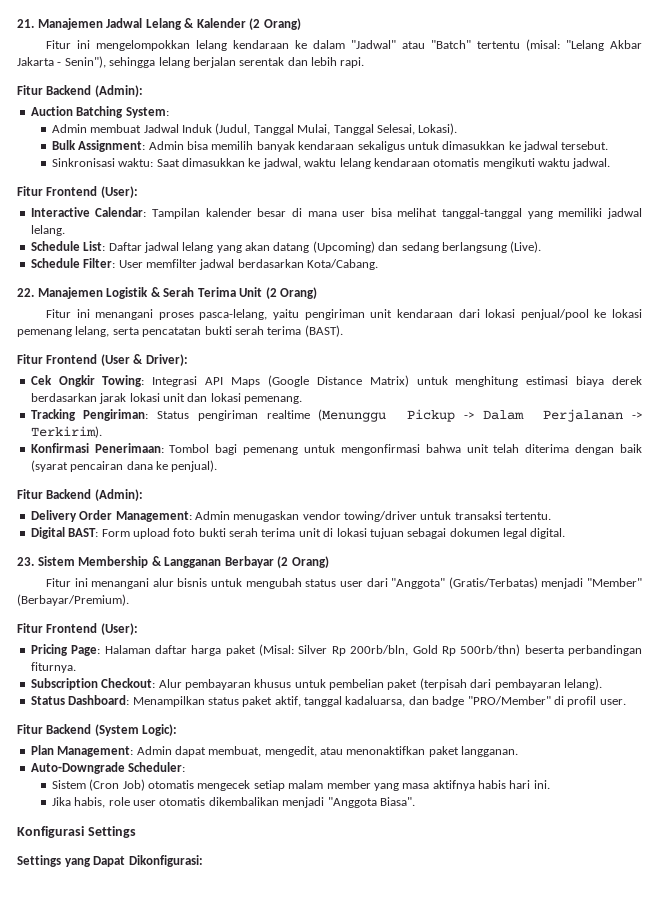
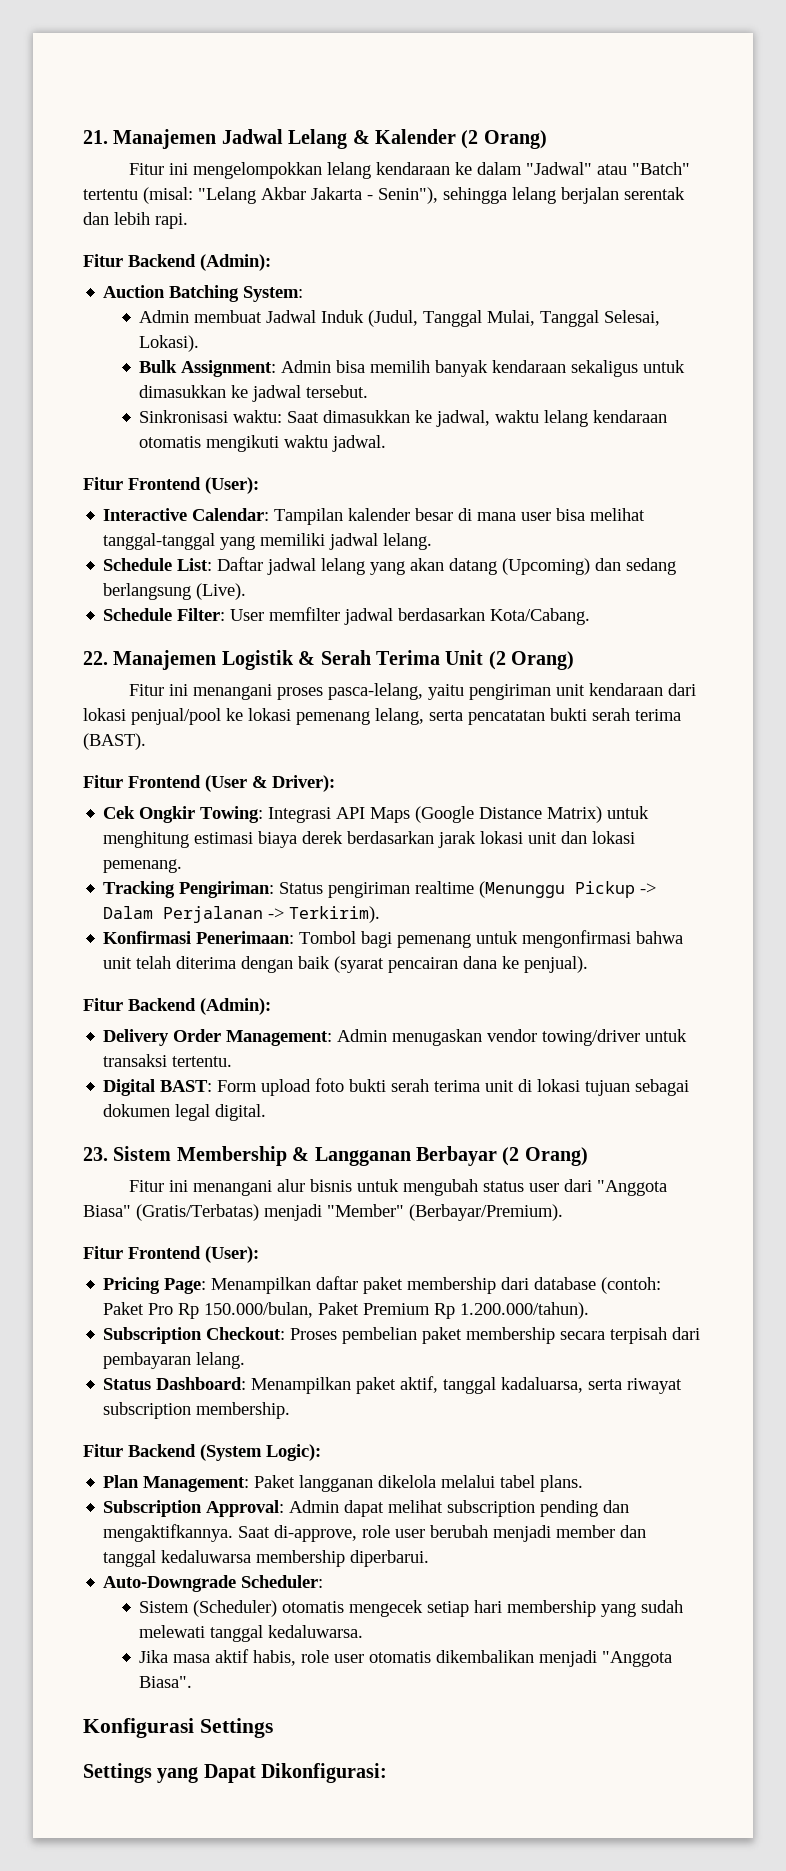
- Fitur ini menangani alur bisnis untuk mengubah status user dari "Anggota" (Gratis/Terbatas) menjadi "Member" (Berbayar/Premium).
+ Fitur ini menangani alur bisnis untuk mengubah status user dari "Anggota Biasa" (Gratis/Terbatas) menjadi "Member" (Berbayar/Premium).
- Pricing Page: Halaman daftar harga paket (Misal: Silver Rp 200rb/bln, Gold Rp 500rb/thn) beserta perbandingan fiturnya.
- Subscription Checkout: Alur pembayaran khusus untuk pembelian paket (terpisah dari pembayaran lelang).
+ Pricing Page: Menampilkan daftar paket membership dari database (contoh: Paket Pro Rp 150.000/bulan, Paket Premium Rp 1.200.000/tahun).
+ Subscription Checkout: Proses pembelian paket membership secara terpisah dari pembayaran lelang.
- Status Dashboard: Menampilkan status paket aktif, tanggal kadaluarsa, dan badge "PRO/Member" di profil user.
+ Status Dashboard: Menampilkan paket aktif, tanggal kadaluarsa, serta riwayat subscription membership.
- Plan Management: Admin dapat membuat, mengedit, atau menonaktifkan paket langganan.
+ Plan Management: Paket langganan dikelola melalui tabel plans.
+ Subscription Approval: Admin dapat melihat subscription pending dan mengaktifkannya. Saat di-approve, role user berubah menjadi member dan tanggal kedaluwarsa membership diperbarui.
- Sistem (Cron Job) otomatis mengecek setiap malam member yang masa aktifnya habis hari ini.
+ Sistem (Scheduler) otomatis mengecek setiap hari membership yang sudah melewati tanggal kedaluwarsa.
- Jika habis, role user otomatis dikembalikan menjadi "Anggota Biasa".
+ Jika masa aktif habis, role user otomatis dikembalikan menjadi "Anggota Biasa".

